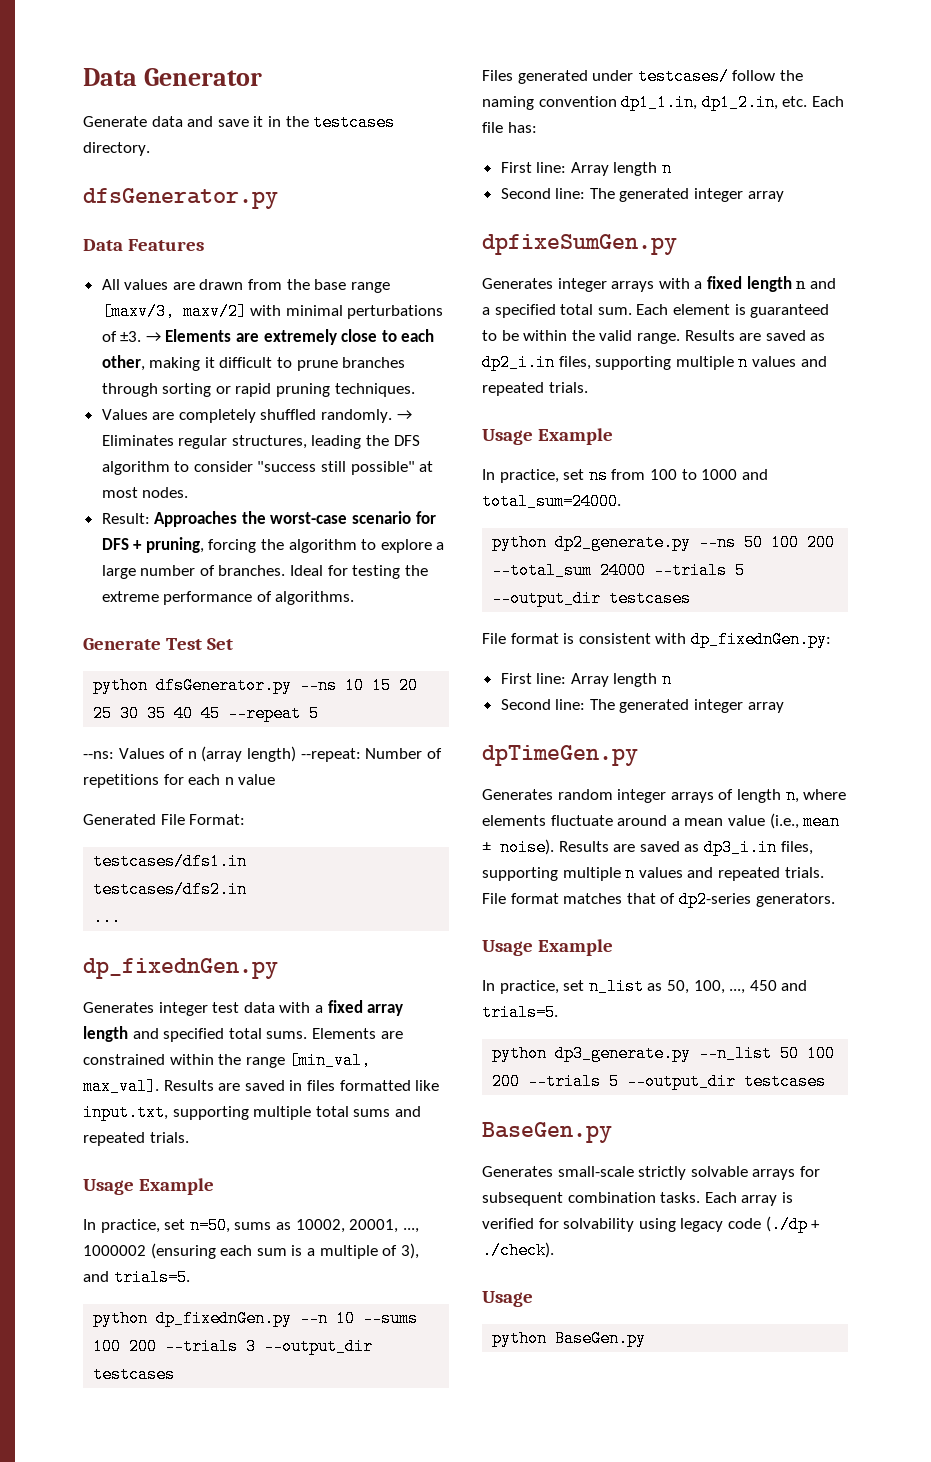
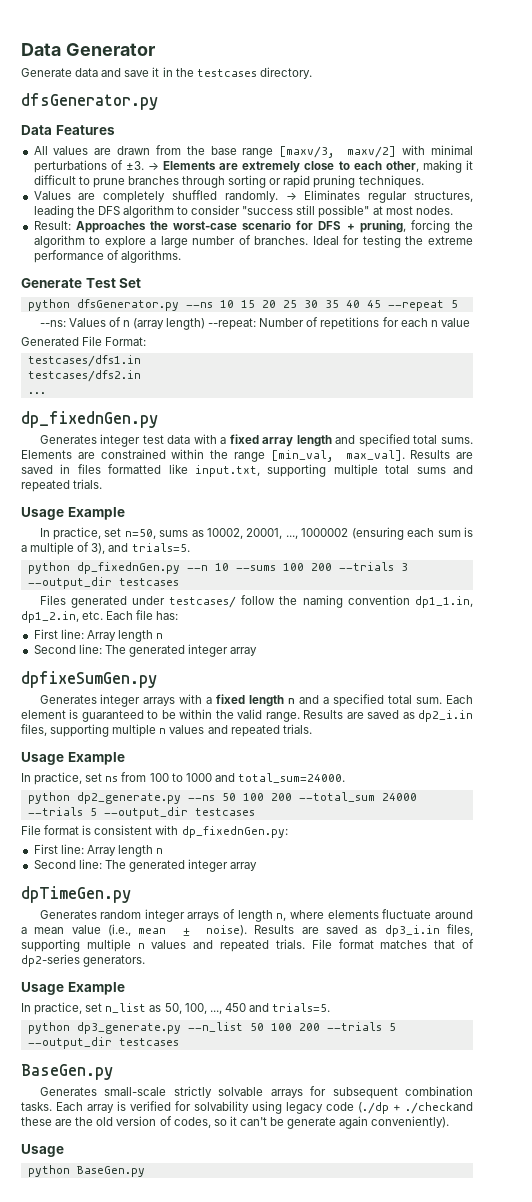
- Each array is verified for solvability using legacy code (./dp + ./check).
+ Each array is verified for solvability using legacy code (./dp + ./checkand these are the old version of codes, so it can't be generate again conveniently).

